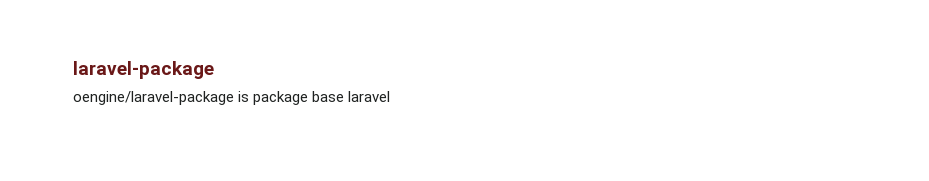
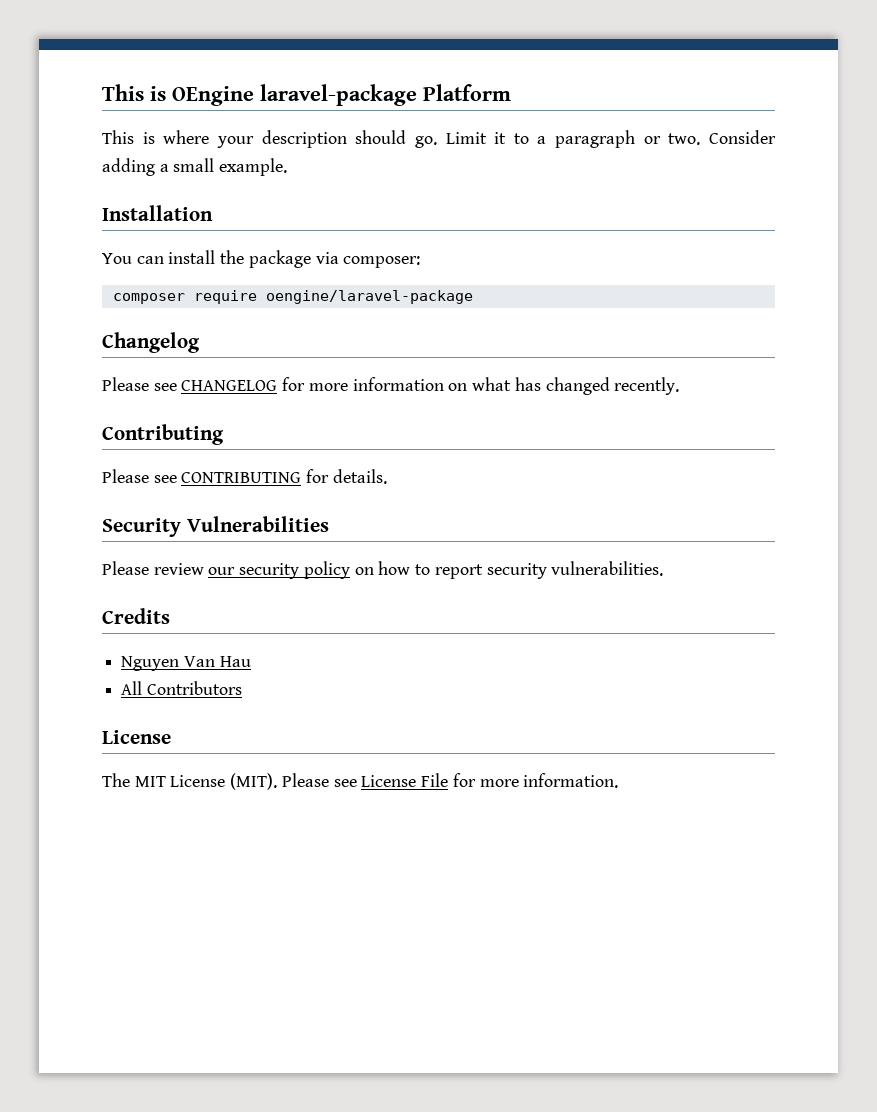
- laravel-package
- oengine/laravel-package is package base laravel
+ This is OEngine laravel-package Platform
+ This is where your description should go. Limit it to a paragraph or two. Consider adding a small example.
+ Installation
+ You can install the package via composer:
+ composer require oengine/laravel-package
+ Changelog
+ Please see CHANGELOG for more information on what has changed recently.
+ Contributing
+ Please see CONTRIBUTING for details.
+ Security Vulnerabilities
+ Please review our security policy on how to report security vulnerabilities.
+ Credits
+ Nguyen Van Hau
+ All Contributors
+ License
+ The MIT License (MIT). Please see License File for more information.

